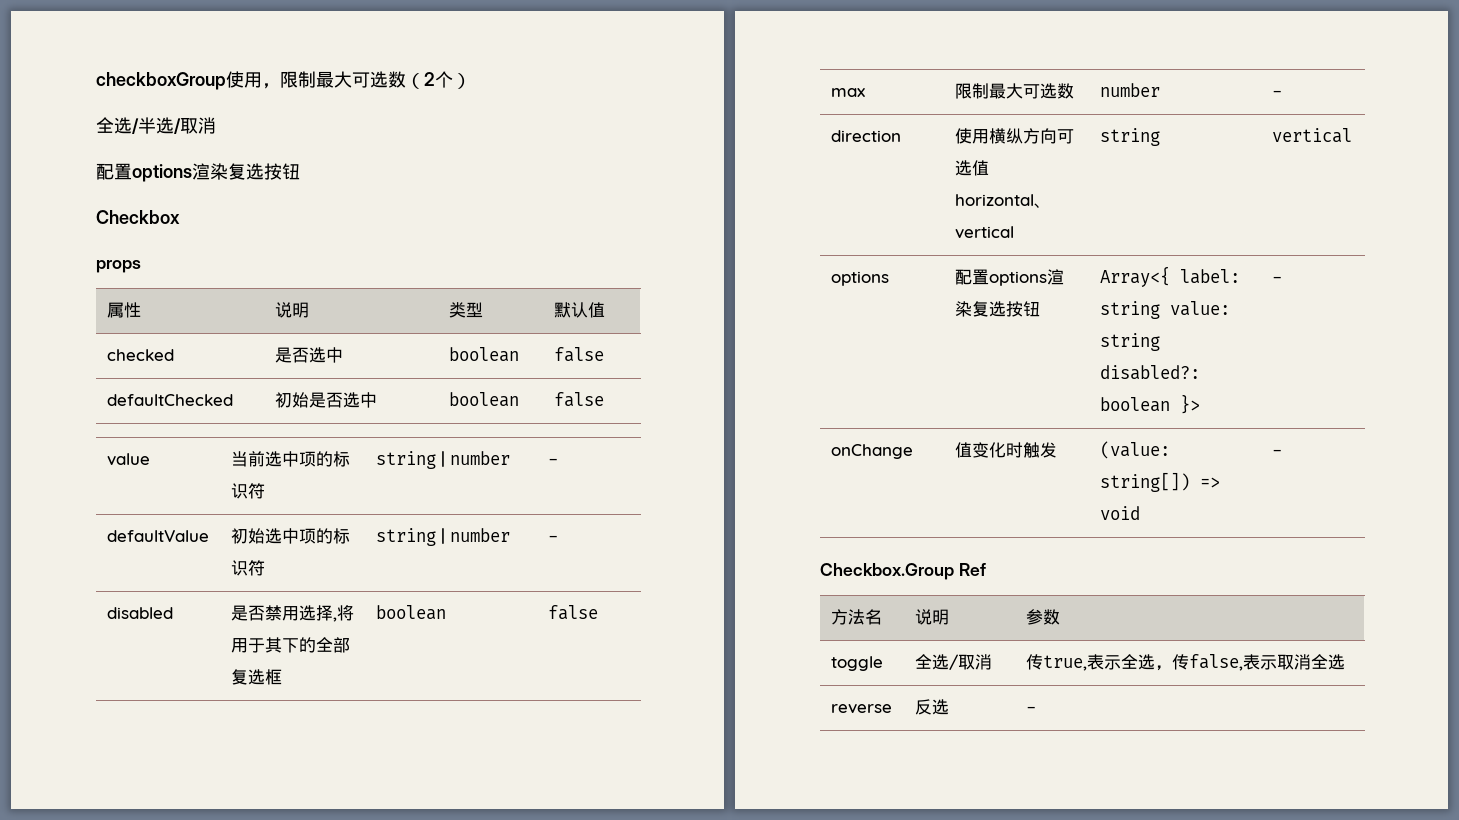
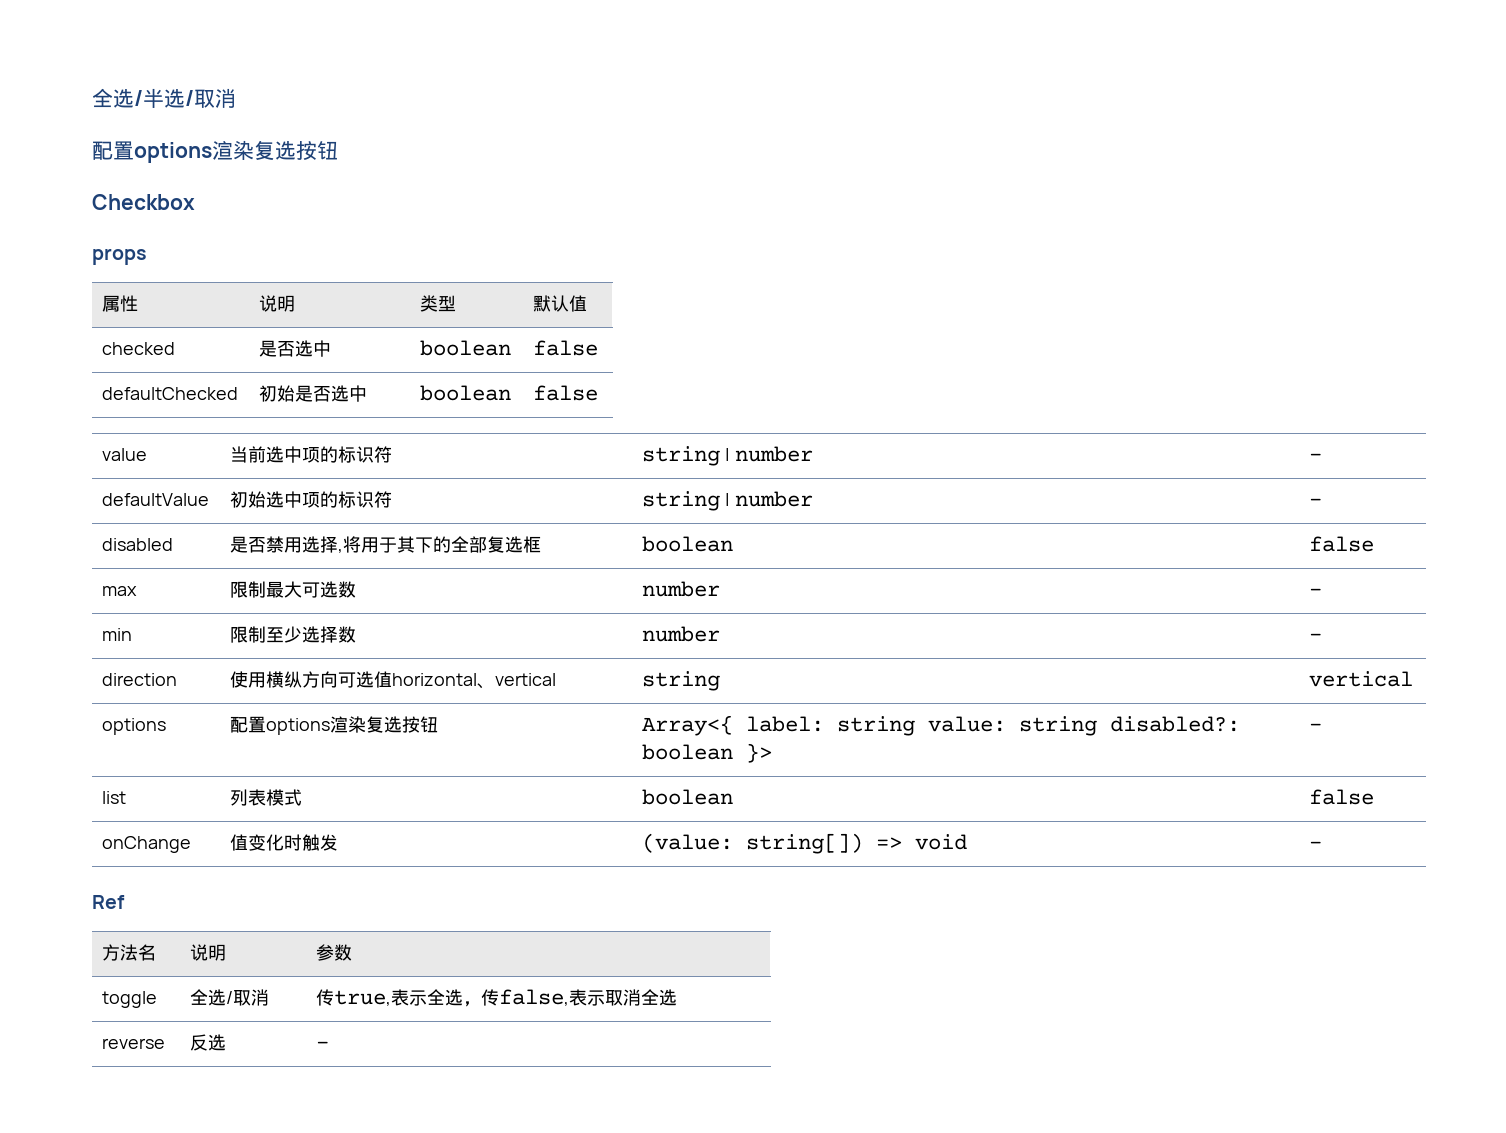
- checkboxGroup使用，限制最大可选数（2个）
+ min | 限制至少选择数 | number | -
+ list | 列表模式 | boolean | false
- Checkbox.Group Ref
+ Ref

